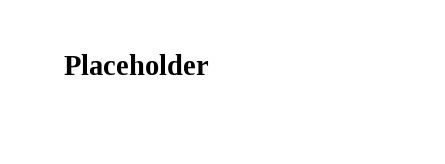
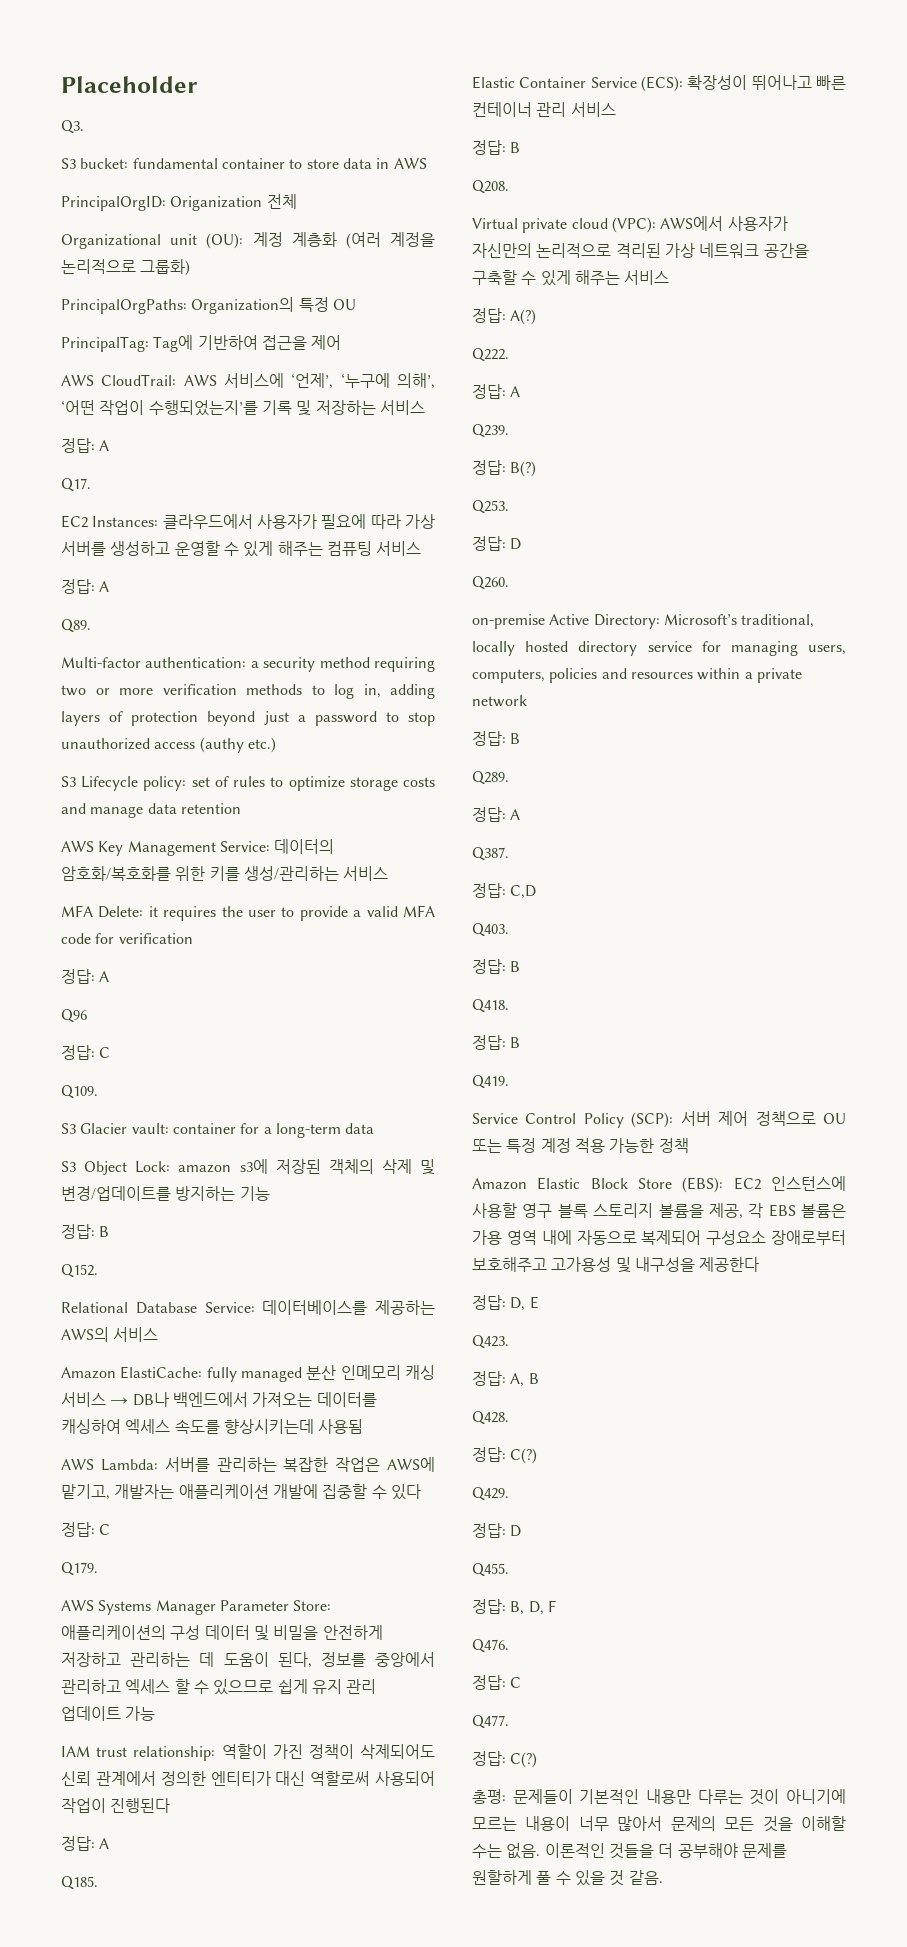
+ Q3.
+ S3 bucket: fundamental container to store data in AWS
+ PrincipalOrgID: Origanization 전체
+ Organizational unit (OU): 계정 계층화 (여러 계정을 논리적으로 그룹화)
+ PrincipalOrgPaths: Organization의 특정 OU
+ PrincipalTag: Tag에 기반하여 접근을 제어
+ AWS CloudTrail: AWS 서비스에 ‘언제’, ‘누구에 의해’, ‘어떤 작업이 수행되었는지’를 기록 및 저장하는 서비스
+ 정답: A
+ Q17.
+ EC2 Instances: 클라우드에서 사용자가 필요에 따라 가상 서버를 생성하고 운영할 수 있게 해주는 컴퓨팅 서비스
+ 정답: A
+ Q89.
+ Multi-factor authentication: a security method requiring two or more verification methods to log in, adding layers of protection beyond just a password to stop unauthorized access (authy etc.)
+ S3 Lifecycle policy: set of rules to optimize storage costs and manage data retention
+ AWS Key Management Service: 데이터의 암호화/복호화를 위한 키를 생성/관리하는 서비스
+ MFA Delete: it requires the user to provide a valid MFA code for verification
+ 정답: A
+ Q96
+ 정답: C
+ Q109.
+ S3 Glacier vault: container for a long-term data
+ S3 Object Lock: amazon s3에 저장된 객체의 삭제 및 변경/업데이트를 방지하는 기능
+ 정답: B
+ Q152.
+ Relational Database Service: 데이터베이스를 제공하는 AWS의 서비스
+ Amazon ElastiCache: fully managed 분산 인메모리 캐싱 서비스 → DB나 백엔드에서 가져오는 데이터를 캐싱하여 엑세스 속도를 향상시키는데 사용됨
+ AWS Lambda: 서버를 관리하는 복잡한 작업은 AWS에 맡기고, 개발자는 애플리케이션 개발에 집중할 수 있다
+ 정답: C
+ Q179.
+ AWS Systems Manager Parameter Store: 애플리케이션의 구성 데이터 및 비밀을 안전하게 저장하고 관리하는 데 도움이 된다, 정보를 중앙에서 관리하고 엑세스 할 수 있으므로 쉽게 유지 관리 업데이트 가능
+ IAM trust relationship: 역할이 가진 정책이 삭제되어도 신뢰 관계에서 정의한 엔티티가 대신 역할로써 사용되어 작업이 진행된다
+ 정답: A
+ Q185.
+ Elastic Container Service (ECS): 확장성이 뛰어나고 빠른 컨테이너 관리 서비스
+ 정답: B
+ Q208.
+ Virtual private cloud (VPC): AWS에서 사용자가 자신만의 논리적으로 격리된 가상 네트워크 공간을 구축할 수 있게 해주는 서비스
+ 정답: A(?)
+ Q222.
+ 정답: A
+ Q239.
+ 정답: B(?)
+ Q253.
+ 정답: D
+ Q260.
+ on-premise Active Directory: Microsoft’s traditional, locally hosted directory service for managing users, computers, policies and resources within a private network
+ 정답: B
+ Q289.
+ 정답: A
+ Q387.
+ 정답: C,D
+ Q403.
+ 정답: B
+ Q418.
+ 정답: B
+ Q419.
+ Service Control Policy (SCP): 서버 제어 정책으로 OU 또는 특정 계정 적용 가능한 정책
+ Amazon Elastic Block Store (EBS): EC2 인스턴스에 사용할 영구 블록 스토리지 볼륨을 제공, 각 EBS 볼륨은 가용 영역 내에 자동으로 복제되어 구성요소 장애로부터 보호해주고 고가용성 및 내구성을 제공한다
+ 정답: D, E
+ Q423.
+ 정답: A, B
+ Q428.
+ 정답: C(?)
+ Q429.
+ 정답: D
+ Q455.
+ 정답: B, D, F
+ Q476.
+ 정답: C
+ Q477.
+ 정답: C(?)
+ 총평: 문제들이 기본적인 내용만 다루는 것이 아니기에 모르는 내용이 너무 많아서 문제의 모든 것을 이해할 수는 없음. 이론적인 것들을 더 공부해야 문제를 원할하게 풀 수 있을 것 같음.

